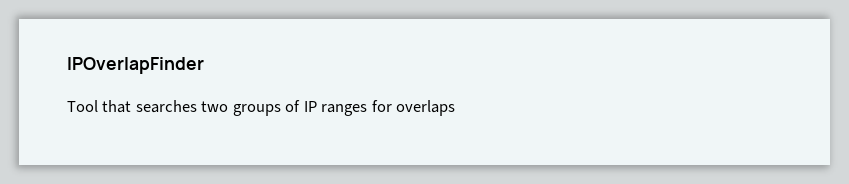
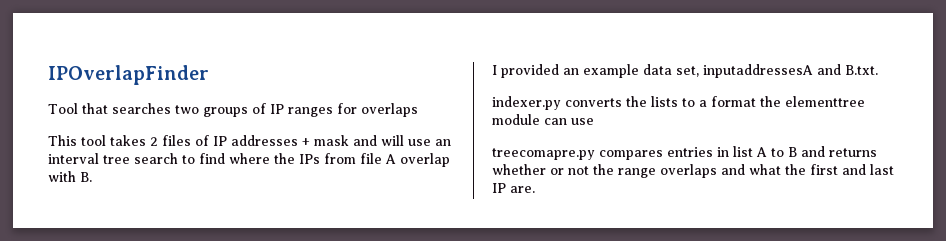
+ This tool takes 2 files of IP addresses + mask and will use an interval tree search to find where the IPs from file A overlap with B.
+ I provided an example data set, inputaddressesA and B.txt.
+ indexer.py converts the lists to a format the elementtree module can use
+ treecomapre.py compares entries in list A to B and returns whether or not the range overlaps and what the first and last IP are.

